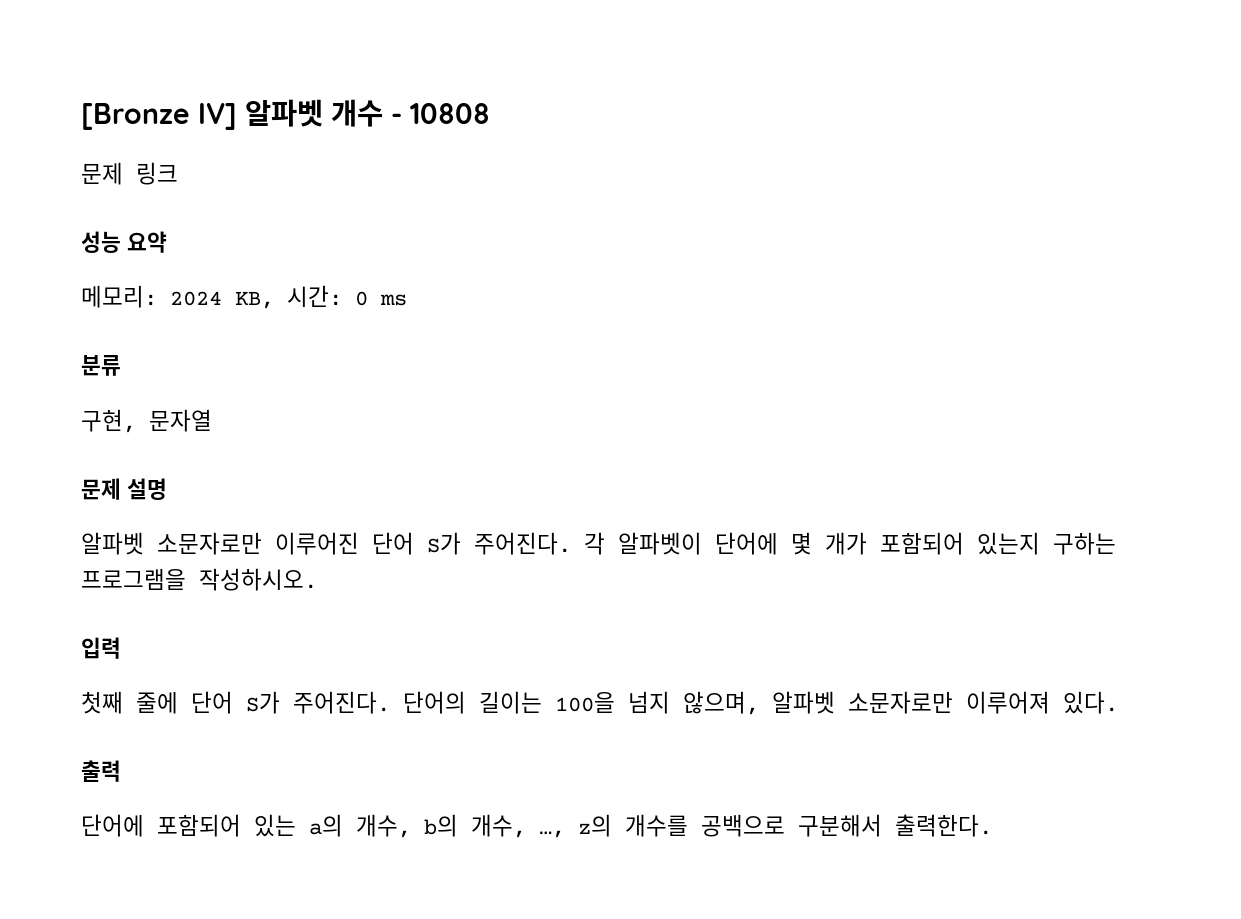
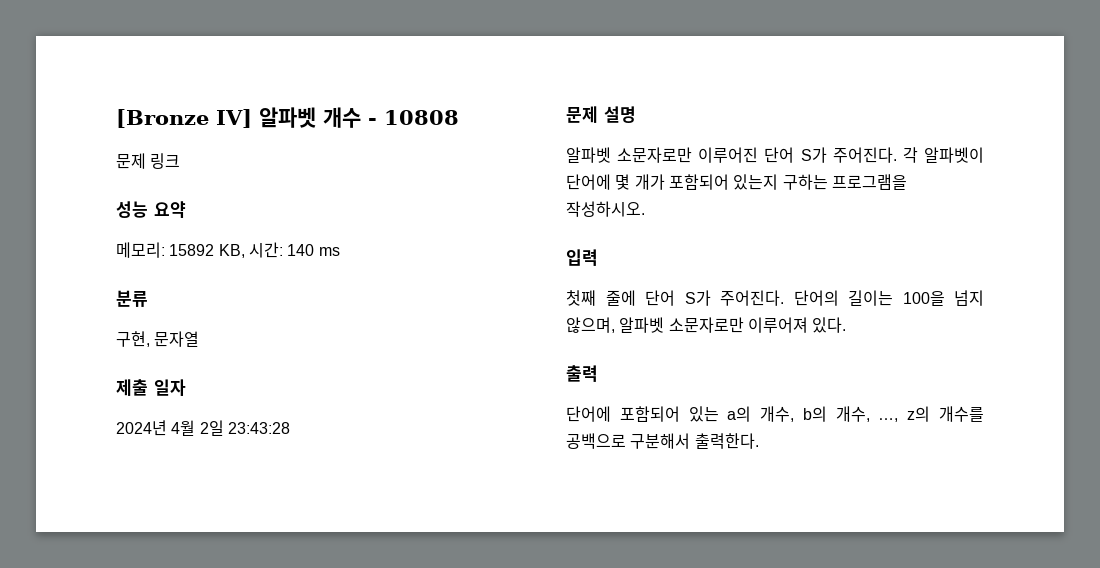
- 메모리: 2024 KB, 시간: 0 ms
+ 메모리: 15892 KB, 시간: 140 ms
+ 제출 일자
+ 2024년 4월 2일 23:43:28

